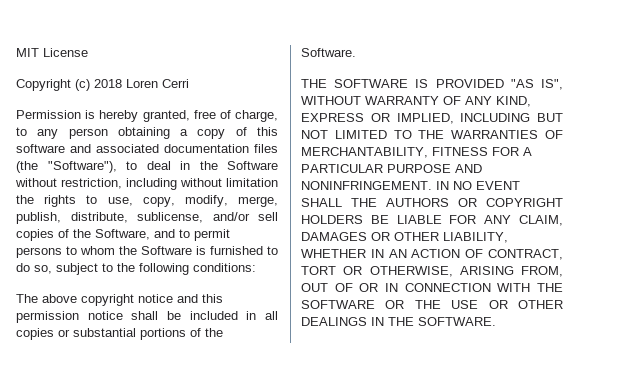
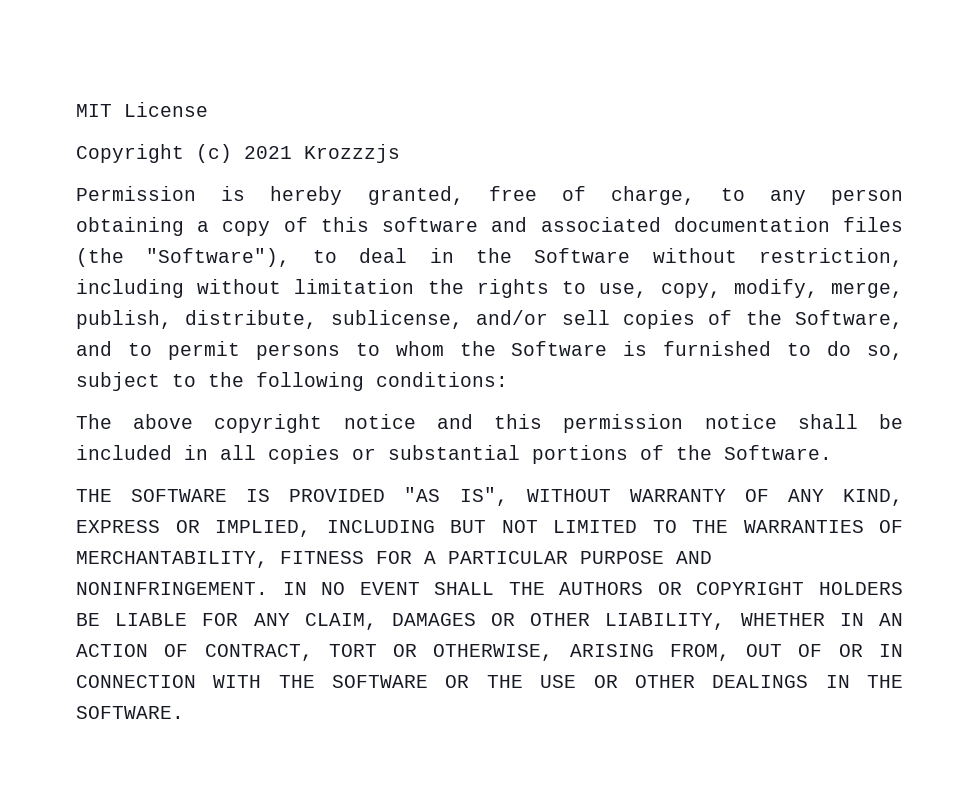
- Copyright (c) 2018 Loren Cerri
+ Copyright (c) 2021 Krozzzjs

